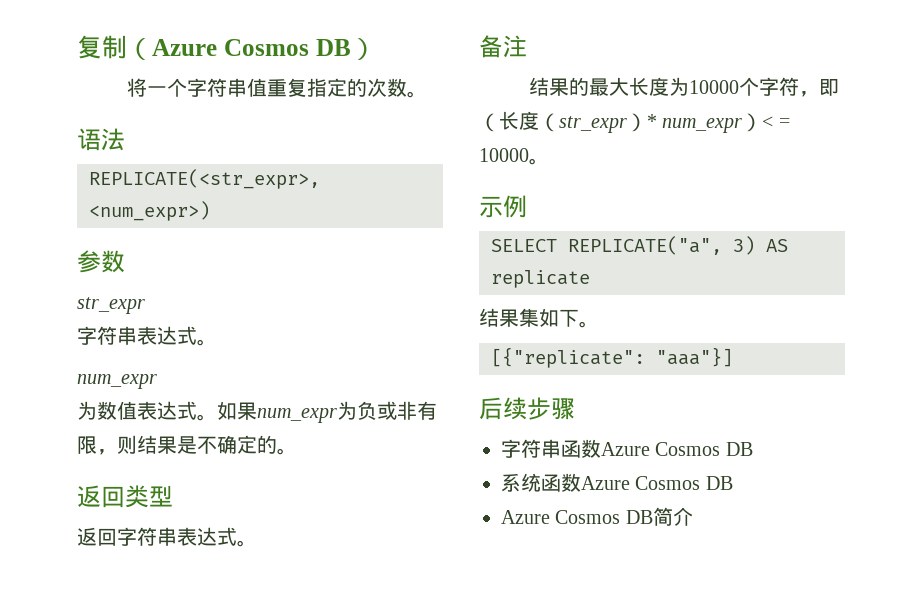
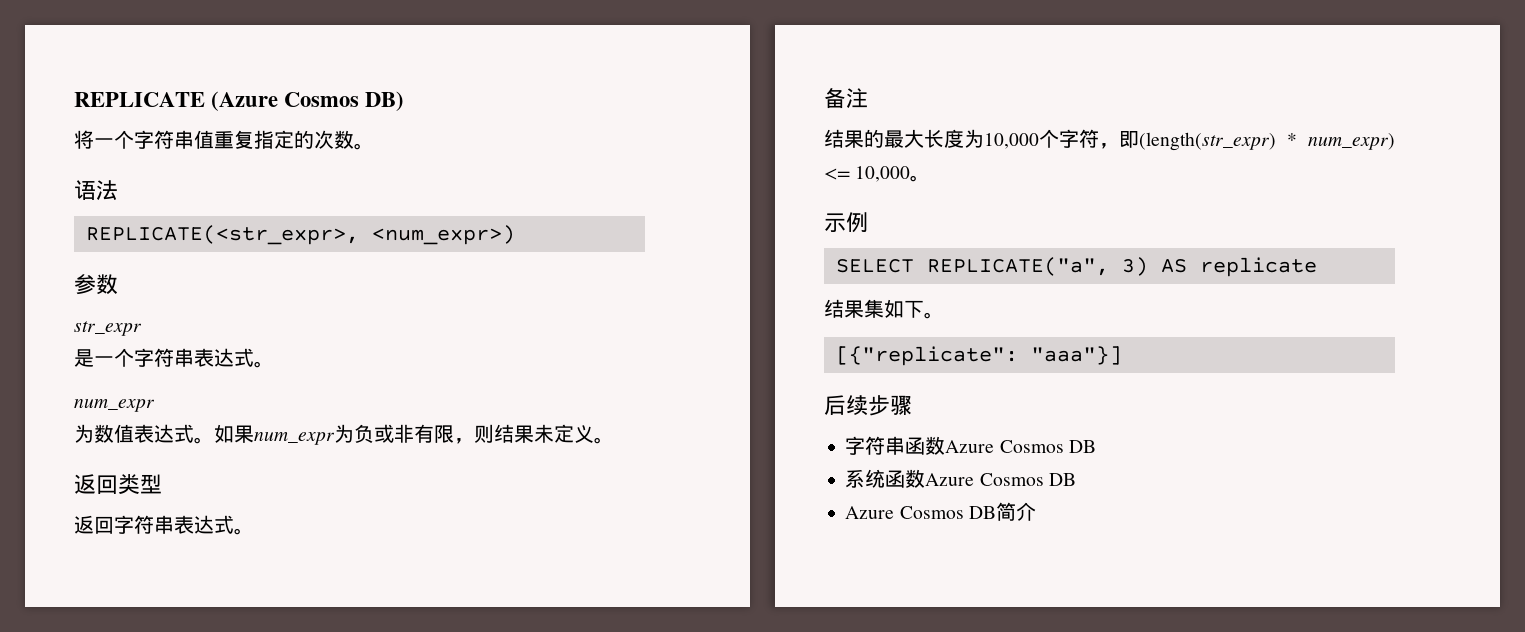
- 复制（Azure Cosmos DB）
+ REPLICATE (Azure Cosmos DB)
  参数
  str_expr
- 字符串表达式。
+ 是一个字符串表达式。
- 如果num_expr为负或非有限，则结果是不确定的。
+ 如果num_expr为负或非有限，则结果未定义。
- 结果的最大长度为10000个字符，即（长度（str_expr）* num_expr）< = 10000。
+ 结果的最大长度为10,000个字符，即(length(str_expr) * num_expr) <= 10,000。

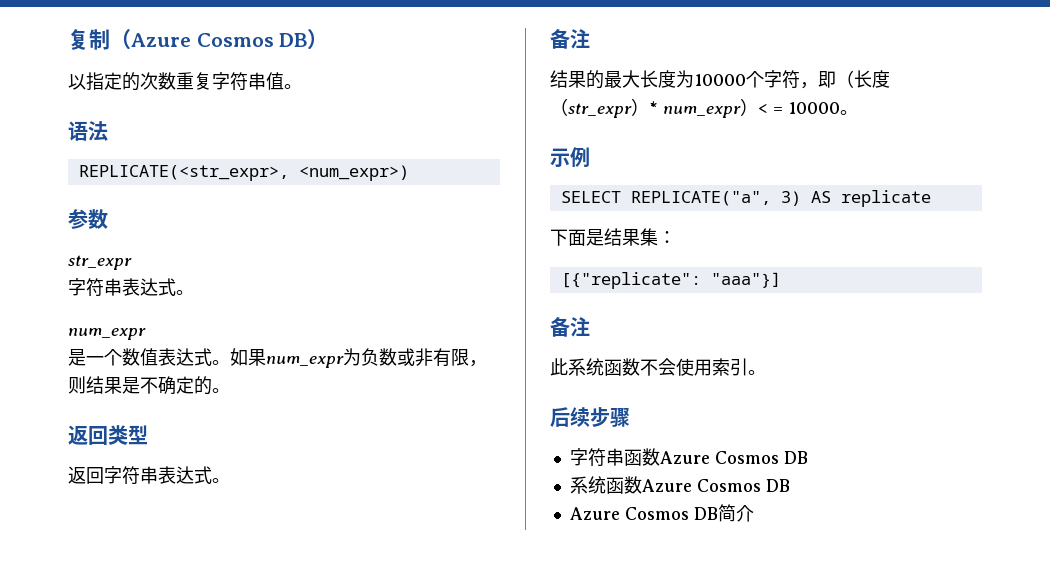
- REPLICATE (Azure Cosmos DB)
- 将一个字符串值重复指定的次数。
+ 复制（Azure Cosmos DB）
+ 以指定的次数重复字符串值。
  参数
  str_expr
- 是一个字符串表达式。
+ 字符串表达式。
- 为数值表达式。
+ 是一个数值表达式。
- 如果num_expr为负或非有限，则结果未定义。
+ 如果num_expr为负数或非有限，则结果是不确定的。
- 结果的最大长度为10,000个字符，即(length(str_expr) * num_expr) <= 10,000。
+ 结果的最大长度为10000个字符，即（长度（str_expr）* num_expr）< = 10000。
- 结果集如下。
+ 下面是结果集：
  [{"replicate": "aaa"}]
+ 备注
+ 此系统函数不会使用索引。

